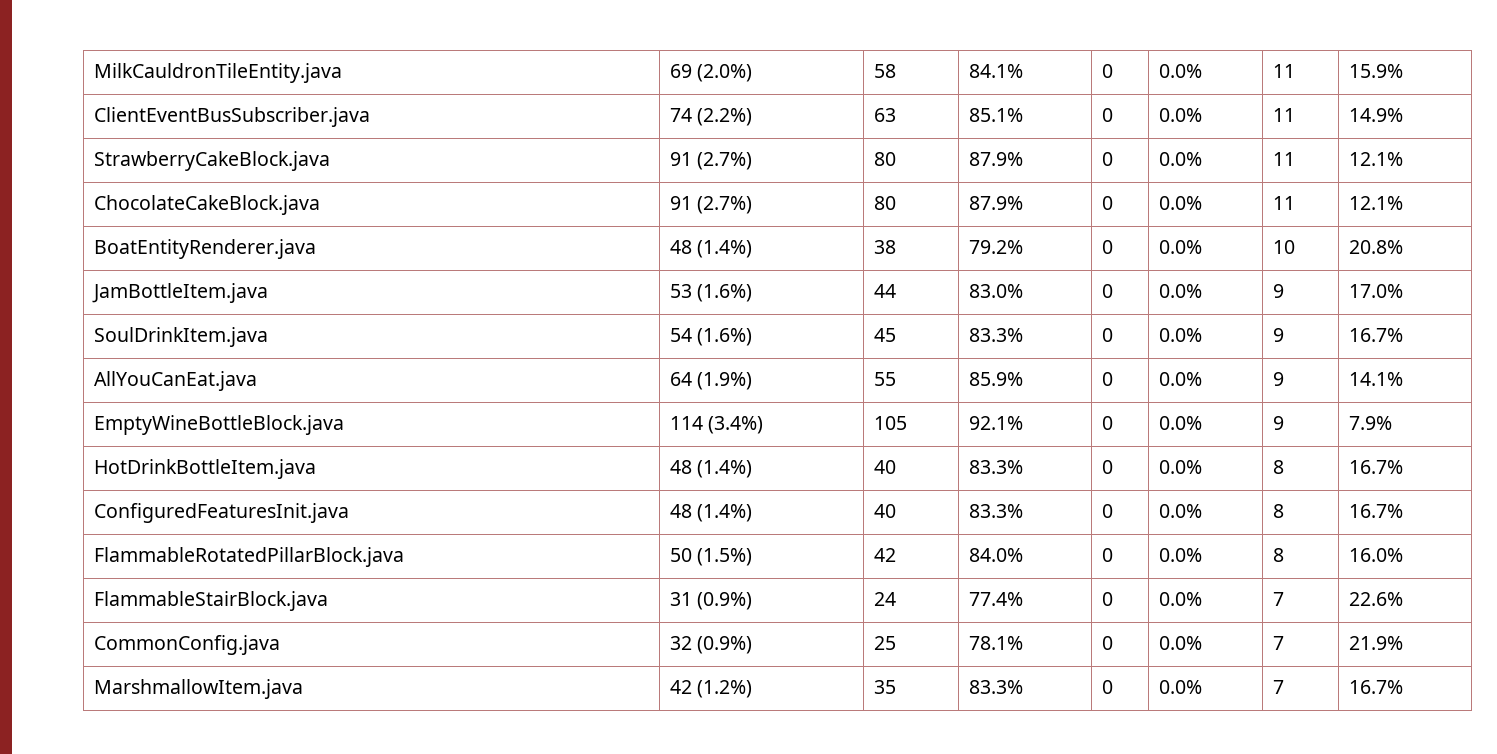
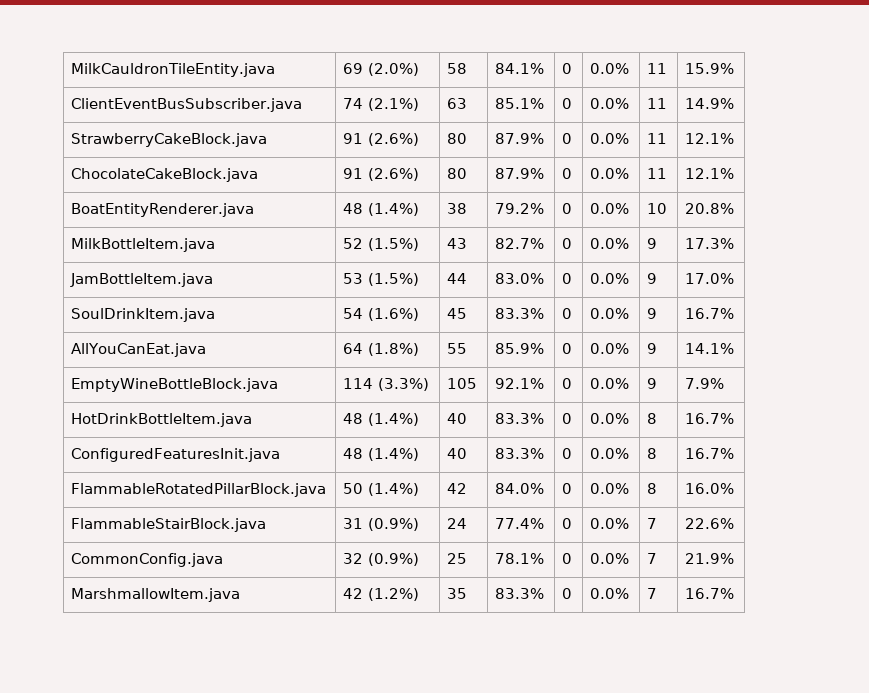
- ClientEventBusSubscriber.java | 74 (2.2%) | 63 | 85.1% | 0 | 0.0% | 11 | 14.9%
+ ClientEventBusSubscriber.java | 74 (2.1%) | 63 | 85.1% | 0 | 0.0% | 11 | 14.9%
- StrawberryCakeBlock.java | 91 (2.7%) | 80 | 87.9% | 0 | 0.0% | 11 | 12.1%
+ StrawberryCakeBlock.java | 91 (2.6%) | 80 | 87.9% | 0 | 0.0% | 11 | 12.1%
- ChocolateCakeBlock.java | 91 (2.7%) | 80 | 87.9% | 0 | 0.0% | 11 | 12.1%
+ ChocolateCakeBlock.java | 91 (2.6%) | 80 | 87.9% | 0 | 0.0% | 11 | 12.1%
+ MilkBottleItem.java | 52 (1.5%) | 43 | 82.7% | 0 | 0.0% | 9 | 17.3%
- JamBottleItem.java | 53 (1.6%) | 44 | 83.0% | 0 | 0.0% | 9 | 17.0%
+ JamBottleItem.java | 53 (1.5%) | 44 | 83.0% | 0 | 0.0% | 9 | 17.0%
- AllYouCanEat.java | 64 (1.9%) | 55 | 85.9% | 0 | 0.0% | 9 | 14.1%
+ AllYouCanEat.java | 64 (1.8%) | 55 | 85.9% | 0 | 0.0% | 9 | 14.1%
- EmptyWineBottleBlock.java | 114 (3.4%) | 105 | 92.1% | 0 | 0.0% | 9 | 7.9%
+ EmptyWineBottleBlock.java | 114 (3.3%) | 105 | 92.1% | 0 | 0.0% | 9 | 7.9%
- FlammableRotatedPillarBlock.java | 50 (1.5%) | 42 | 84.0% | 0 | 0.0% | 8 | 16.0%
+ FlammableRotatedPillarBlock.java | 50 (1.4%) | 42 | 84.0% | 0 | 0.0% | 8 | 16.0%

